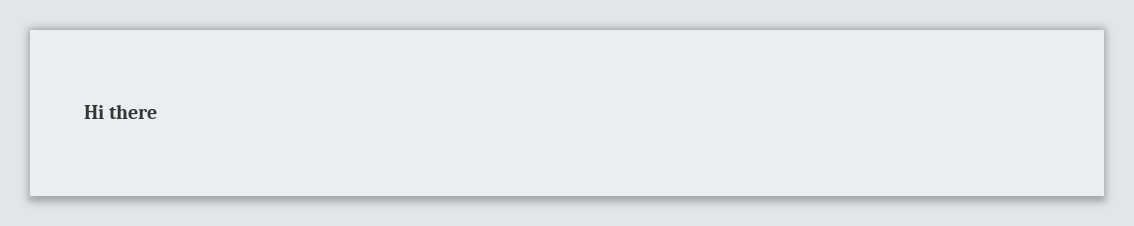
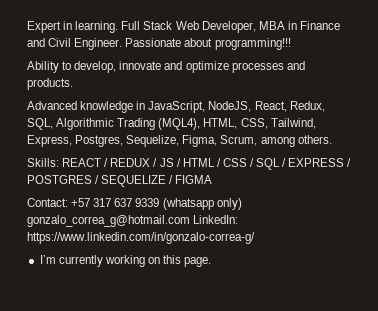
- Hi there
+ Expert in learning. Full Stack Web Developer, MBA in Finance and Civil Engineer. Passionate about programming!!!
+ Ability to develop, innovate and optimize processes and products.
+ Advanced knowledge in JavaScript, NodeJS, React, Redux, SQL, Algorithmic Trading (MQL4), HTML, CSS, Tailwind, Express, Postgres, Sequelize, Figma, Scrum, among others.
+ Skills: REACT / REDUX / JS / HTML / CSS / SQL / EXPRESS / POSTGRES / SEQUELIZE / FIGMA
+ Contact: +57 317 637 9339 (whatsapp only) gonzalo_correa_g@hotmail.com LinkedIn: https://www.linkedin.com/in/gonzalo-correa-g/
+ I’m currently working on this page.

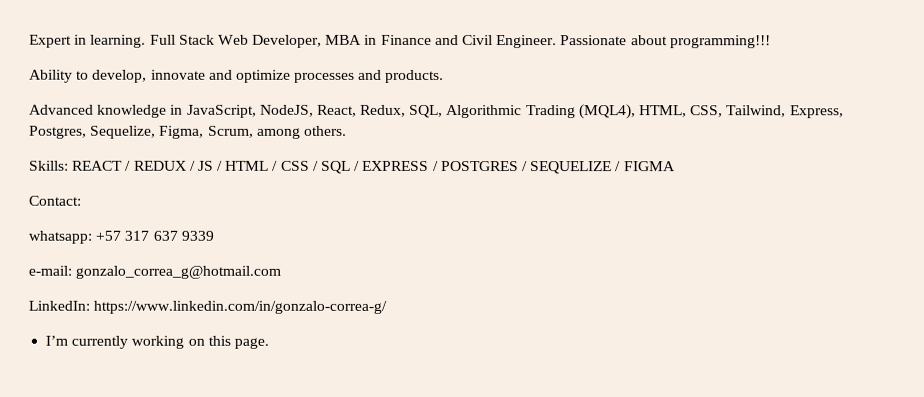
- Contact: +57 317 637 9339 (whatsapp only) gonzalo_correa_g@hotmail.com LinkedIn: https://www.linkedin.com/in/gonzalo-correa-g/
+ Contact:
+ whatsapp: +57 317 637 9339
+ e-mail: gonzalo_correa_g@hotmail.com
+ LinkedIn: https://www.linkedin.com/in/gonzalo-correa-g/

